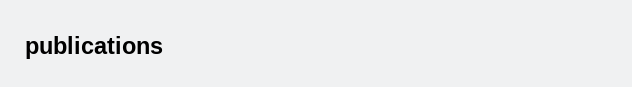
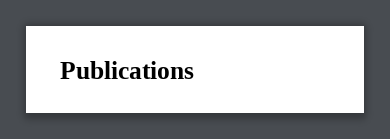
- publications
+ Publications

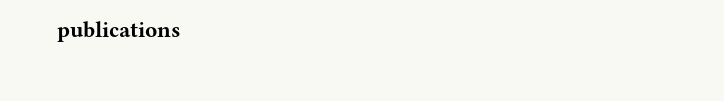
- Publications
+ publications

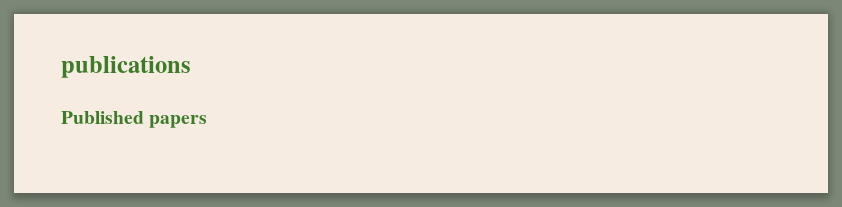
+ Published papers

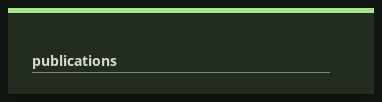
- Published papers

